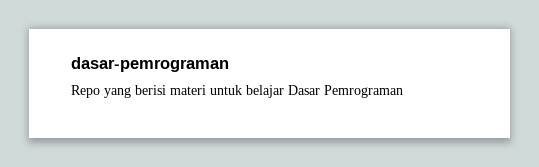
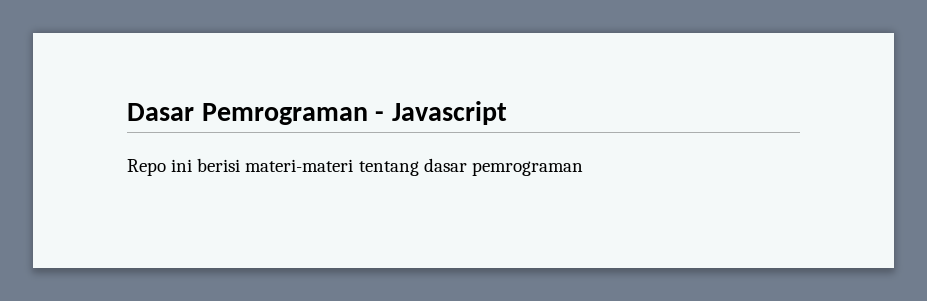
- dasar-pemrograman
- Repo yang berisi materi untuk belajar Dasar Pemrograman
+ Dasar Pemrograman - Javascript
+ Repo ini berisi materi-materi tentang dasar pemrograman

